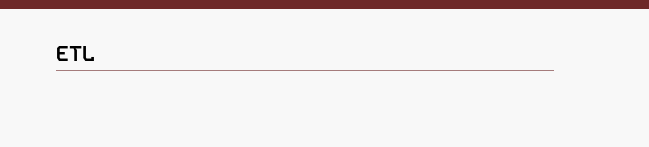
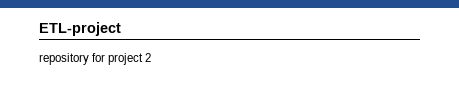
- ETL
+ ETL-project
+ repository for project 2

